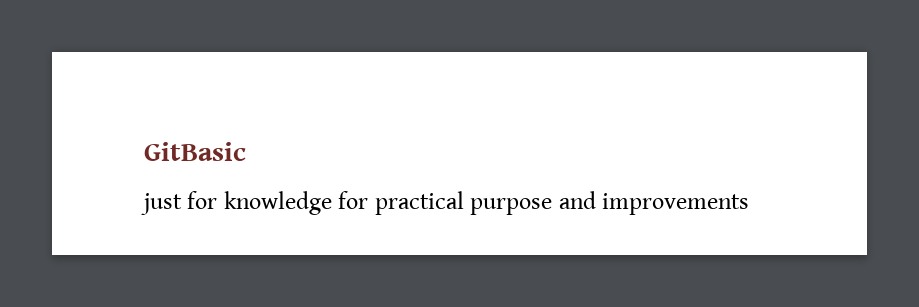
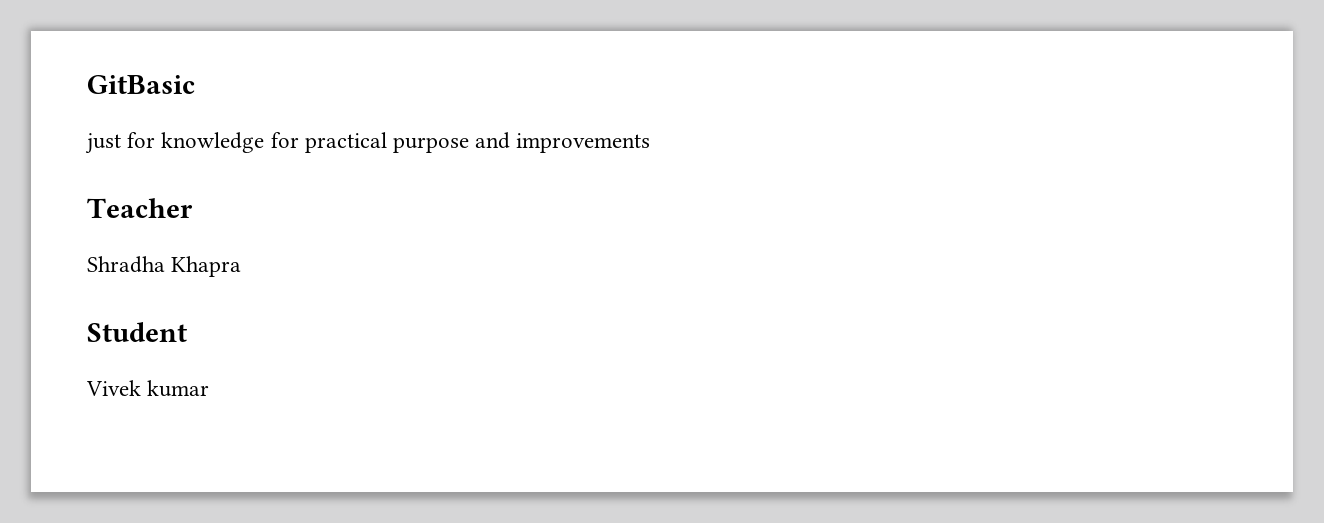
+ Teacher
+ Shradha Khapra
+ Student
+ Vivek kumar

